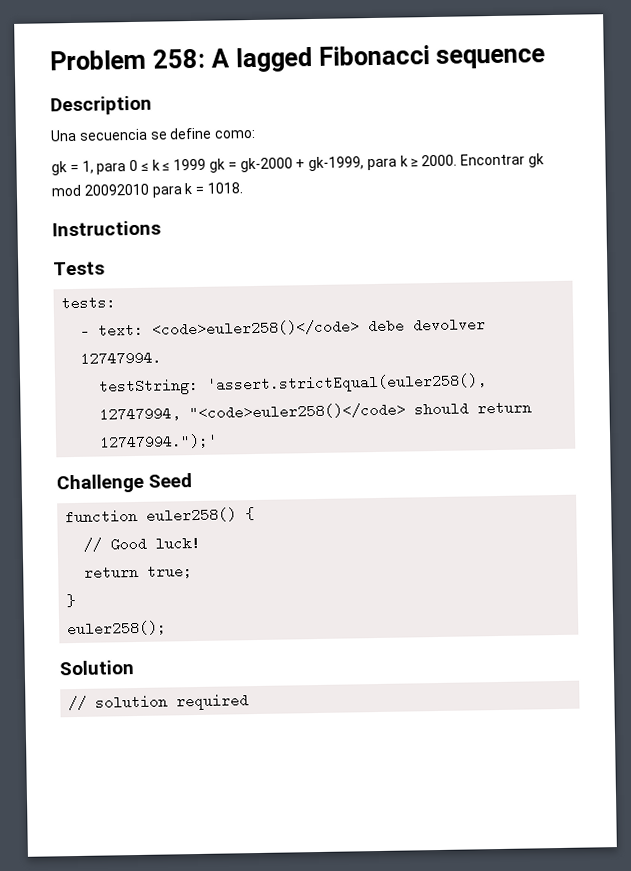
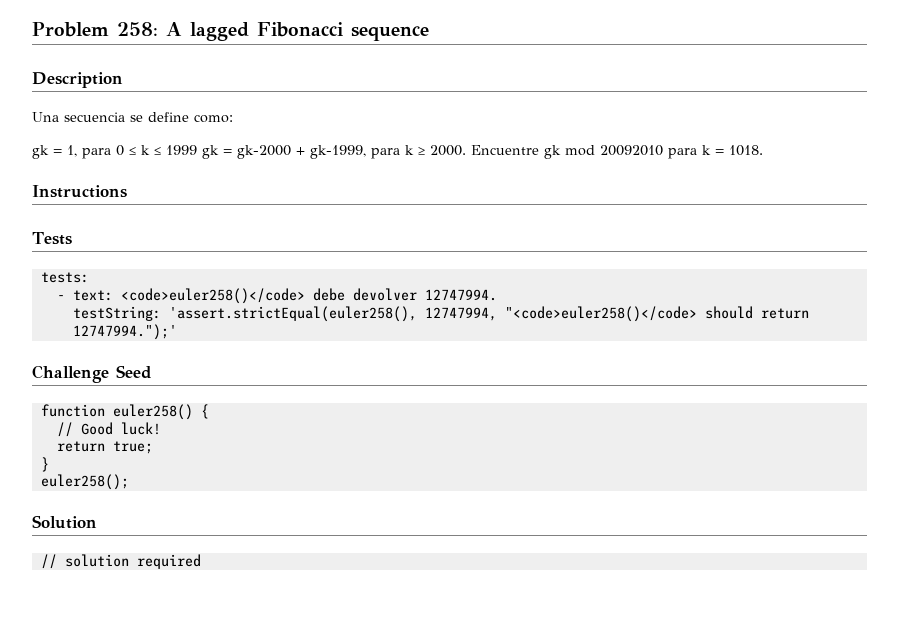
- Encontrar gk mod 20092010 para k = 1018.
+ Encuentre gk mod 20092010 para k = 1018.

